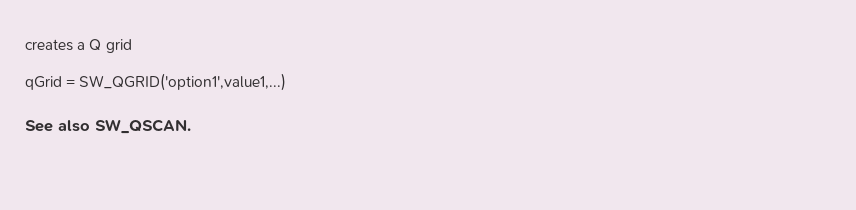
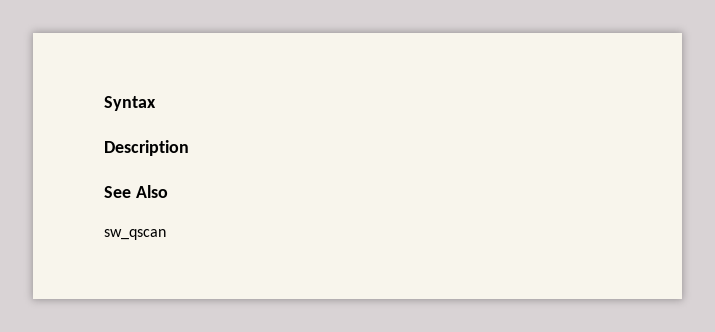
- creates a Q grid
- qGrid = SW_QGRID('option1',value1,...)
+ Syntax
+ Description
- See also SW_QSCAN.
+ See Also
+ sw_qscan

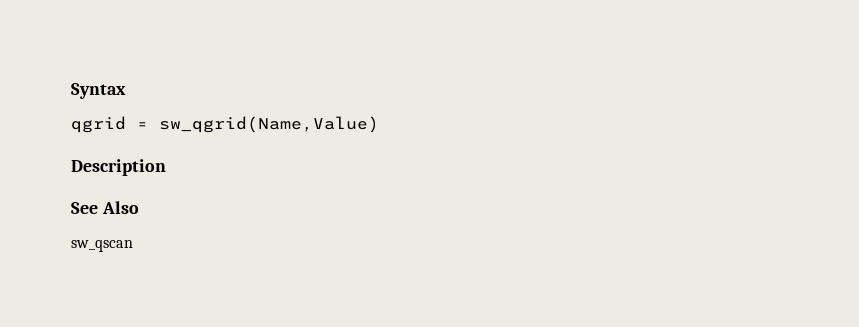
+ qgrid = sw_qgrid(Name,Value)

